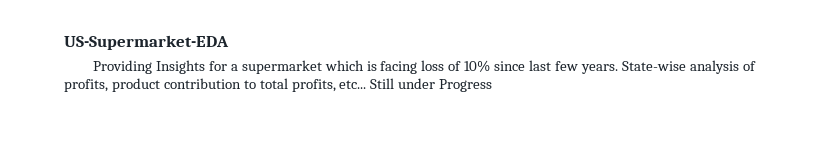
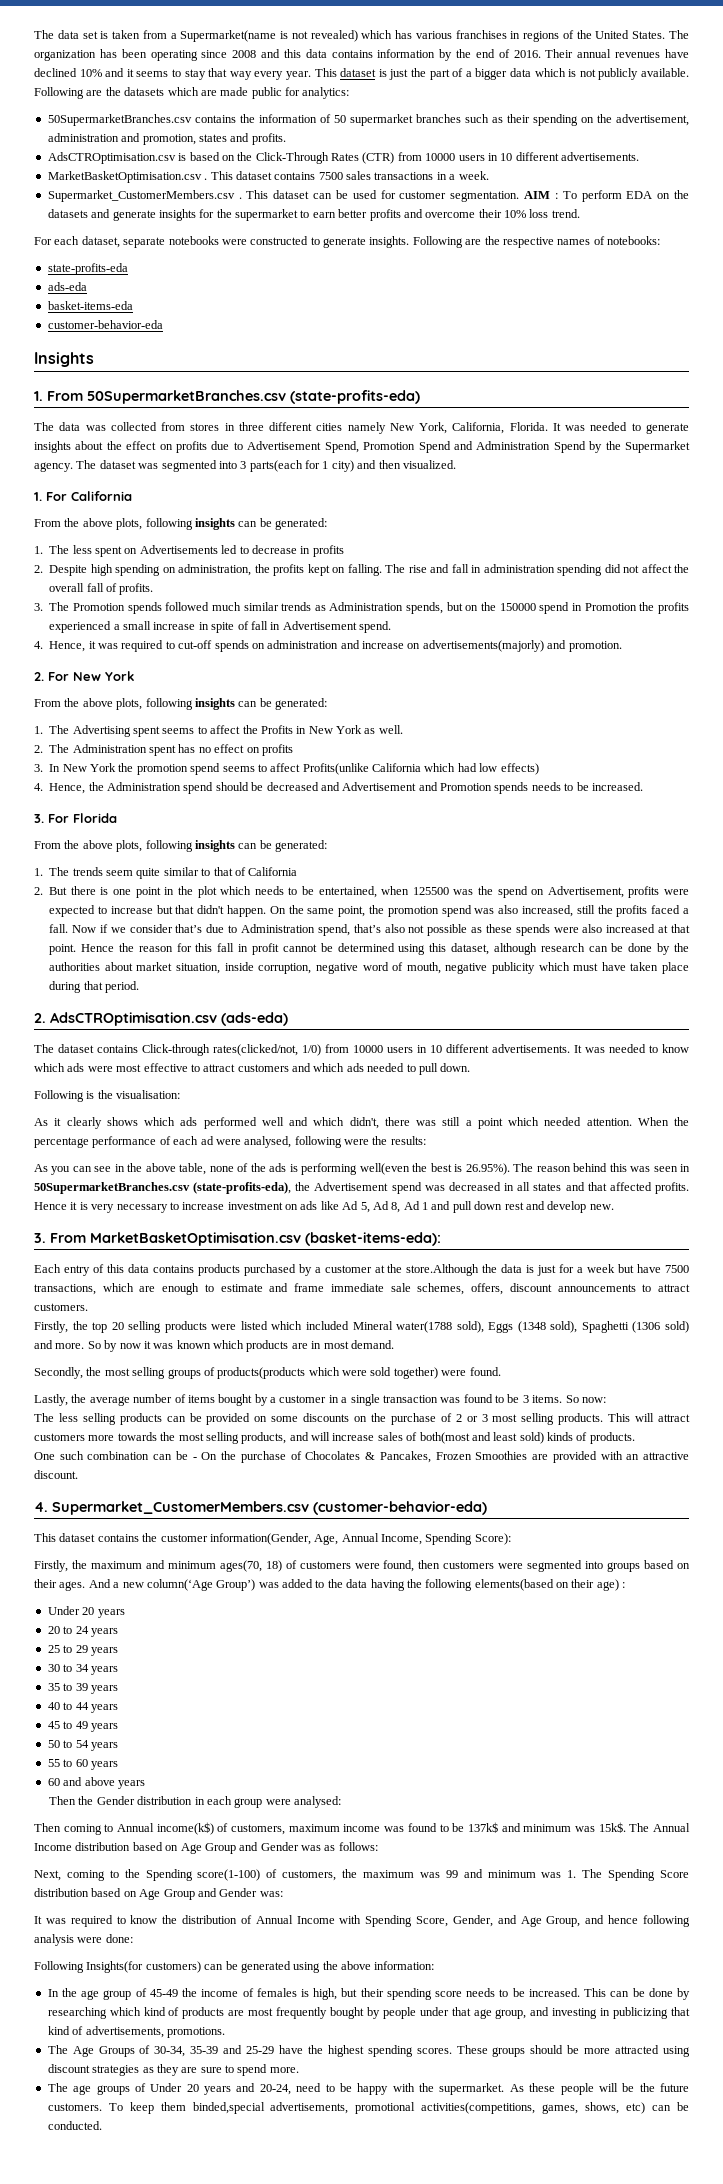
- US-Supermarket-EDA
- Providing Insights for a supermarket which is facing loss of 10% since last few years. State-wise analysis of profits, product contribution to total profits, etc... Still under Progress
+ The data set is taken from a Supermarket(name is not revealed) which has various franchises in regions of the United States. The organization has been operating since 2008 and this data contains information by the end of 2016. Their annual revenues have declined 10% and it seems to stay that way every year. This dataset is just the part of a bigger data which is not publicly available. Following are the datasets which are made public for analytics:
+ 50SupermarketBranches.csv contains the information of 50 supermarket branches such as their spending on the advertisement, administration and promotion, states and profits.
+ AdsCTROptimisation.csv is based on the Click-Through Rates (CTR) from 10000 users in 10 different advertisements.
+ MarketBasketOptimisation.csv . This dataset contains 7500 sales transactions in a week.
+ Supermarket_CustomerMembers.csv . This dataset can be used for customer segmentation. AIM : To perform EDA on the datasets and generate insights for the supermarket to earn better profits and overcome their 10% loss trend.
+ For each dataset, separate notebooks were constructed to generate insights. Following are the respective names of notebooks:
+ state-profits-eda
+ ads-eda
+ basket-items-eda
+ customer-behavior-eda
+ Insights
+ 1. From 50SupermarketBranches.csv (state-profits-eda)
+ The data was collected from stores in three different cities namely New York, California, Florida. It was needed to generate insights about the effect on profits due to Advertisement Spend, Promotion Spend and Administration Spend by the Supermarket agency. The dataset was segmented into 3 parts(each for 1 city) and then visualized.
+ 1. For California
+ From the above plots, following insights can be generated:
+ 1. The less spent on Advertisements led to decrease in profits
+ 2. Despite high spending on administration, the profits kept on falling. The rise and fall in administration spending did not affect the overall fall of profits.
+ 3. The Promotion spends followed much similar trends as Administration spends, but on the 150000 spend in Promotion the profits experienced a small increase in spite of fall in Advertisement spend.
+ 4. Hence, it was required to cut-off spends on administration and increase on advertisements(majorly) and promotion.
+ 2. For New York
+ From the above plots, following insights can be generated:
+ 1. The Advertising spent seems to affect the Profits in New York as well.
+ 2. The Administration spent has no effect on profits
+ 3. In New York the promotion spend seems to affect Profits(unlike California which had low effects)
+ 4. Hence, the Administration spend should be decreased and Advertisement and Promotion spends needs to be increased.
+ 3. For Florida
+ From the above plots, following insights can be generated:
+ 1. The trends seem quite similar to that of California
+ 2. But there is one point in the plot which needs to be entertained, when 125500 was the spend on Advertisement, profits were expected to increase but that didn't happen. On the same point, the promotion spend was also increased, still the profits faced a fall. Now if we consider that’s due to Administration spend, that’s also not possible as these spends were also increased at that point. Hence the reason for this fall in profit cannot be determined using this dataset, although research can be done by the authorities about market situation, inside corruption, negative word of mouth, negative publicity which must have taken place during that period.
+ 2. AdsCTROptimisation.csv (ads-eda)
+ The dataset contains Click-through rates(clicked/not, 1/0) from 10000 users in 10 different advertisements. It was needed to know which ads were most effective to attract customers and which ads needed to pull down.
+ Following is the visualisation:
+ As it clearly shows which ads performed well and which didn't, there was still a point which needed attention. When the percentage performance of each ad were analysed, following were the results:
+ As you can see in the above table, none of the ads is performing well(even the best is 26.95%). The reason behind this was seen in 50SupermarketBranches.csv (state-profits-eda), the Advertisement spend was decreased in all states and that affected profits. Hence it is very necessary to increase investment on ads like Ad 5, Ad 8, Ad 1 and pull down rest and develop new.
+ 3. From MarketBasketOptimisation.csv (basket-items-eda):
+ Each entry of this data contains products purchased by a customer at the store.Although the data is just for a week but have 7500 transactions, which are enough to estimate and frame immediate sale schemes, offers, discount announcements to attract customers.
+ Firstly, the top 20 selling products were listed which included Mineral water(1788 sold), Eggs (1348 sold), Spaghetti (1306 sold) and more. So by now it was known which products are in most demand.
+ Secondly, the most selling groups of products(products which were sold together) were found.
+ Lastly, the average number of items bought by a customer in a single transaction was found to be 3 items. So now:
+ The less selling products can be provided on some discounts on the purchase of 2 or 3 most selling products. This will attract customers more towards the most selling products, and will increase sales of both(most and least sold) kinds of products.
+ One such combination can be - On the purchase of Chocolates & Pancakes, Frozen Smoothies are provided with an attractive discount.
+ 4. Supermarket_CustomerMembers.csv (customer-behavior-eda)
+ This dataset contains the customer information(Gender, Age, Annual Income, Spending Score):
+ Firstly, the maximum and minimum ages(70, 18) of customers were found, then customers were segmented into groups based on their ages. And a new column(‘Age Group’) was added to the data having the following elements(based on their age) :
+ Under 20 years
+ 20 to 24 years
+ 25 to 29 years
+ 30 to 34 years
+ 35 to 39 years
+ 40 to 44 years
+ 45 to 49 years
+ 50 to 54 years
+ 55 to 60 years
+ 60 and above years
+ Then the Gender distribution in each group were analysed:
+ Then coming to Annual income(k$) of customers, maximum income was found to be 137k$ and minimum was 15k$. The Annual Income distribution based on Age Group and Gender was as follows:
+ Next, coming to the Spending score(1-100) of customers, the maximum was 99 and minimum was 1. The Spending Score distribution based on Age Group and Gender was:
+ It was required to know the distribution of Annual Income with Spending Score, Gender, and Age Group, and hence following analysis were done:
+ Following Insights(for customers) can be generated using the above information:
+ In the age group of 45-49 the income of females is high, but their spending score needs to be increased. This can be done by researching which kind of products are most frequently bought by people under that age group, and investing in publicizing that kind of advertisements, promotions.
+ The Age Groups of 30-34, 35-39 and 25-29 have the highest spending scores. These groups should be more attracted using discount strategies as they are sure to spend more.
+ The age groups of Under 20 years and 20-24, need to be happy with the supermarket. As these people will be the future customers. To keep them binded,special advertisements, promotional activities(competitions, games, shows, etc) can be conducted.

